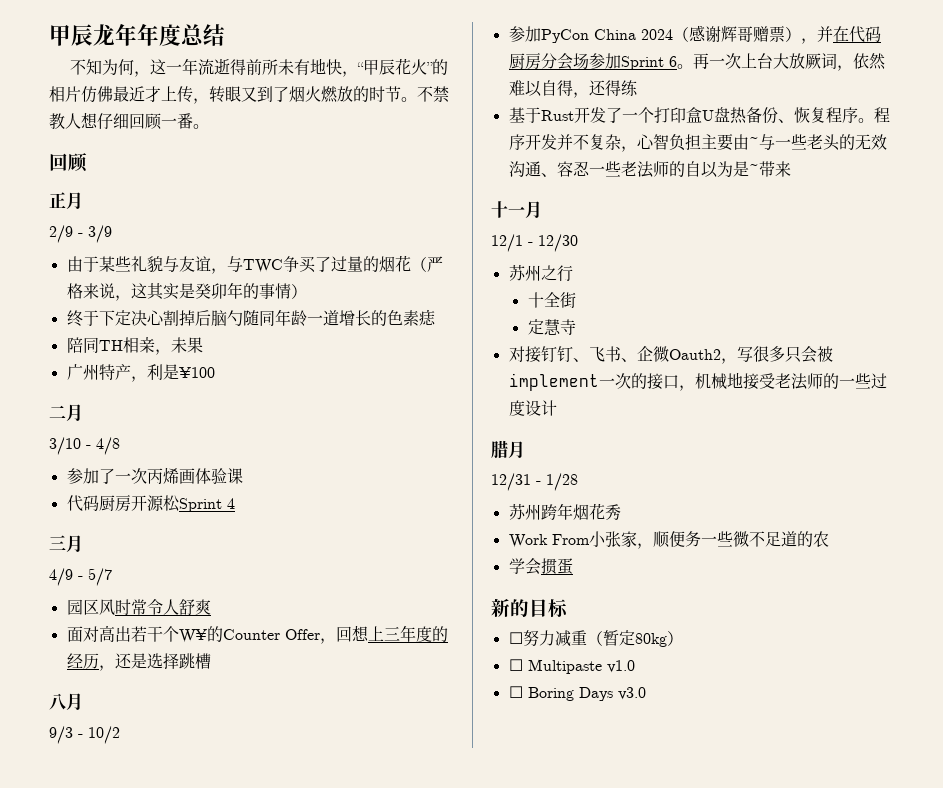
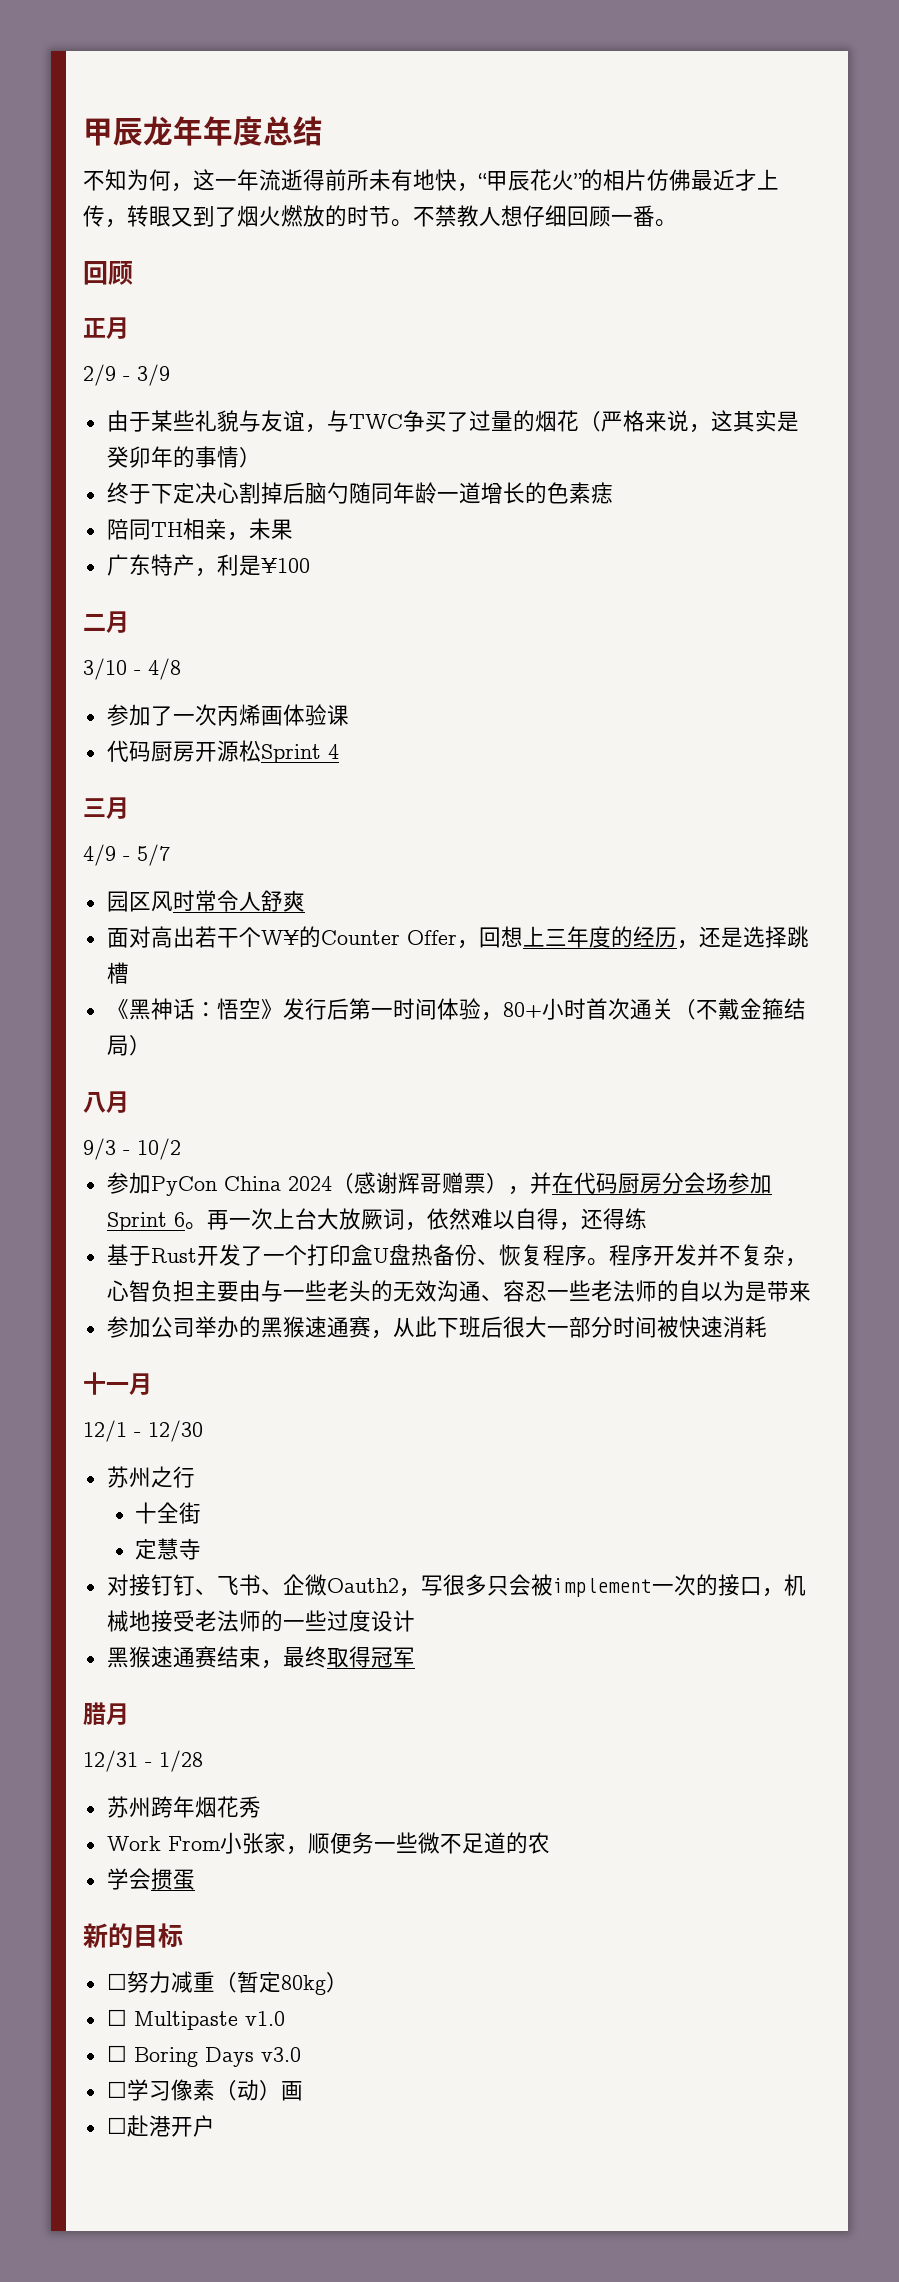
- 广州特产，利是¥100
+ 广东特产，利是¥100
+ 《黑神话：悟空》发行后第一时间体验，80+小时首次通关（不戴金箍结局）
- 程序开发并不复杂，心智负担主要由~与一些老头的无效沟通、容忍一些老法师的自以为是~带来
+ 程序开发并不复杂，心智负担主要由与一些老头的无效沟通、容忍一些老法师的自以为是带来
+ 参加公司举办的黑猴速通赛，从此下班后很大一部分时间被快速消耗
+ 黑猴速通赛结束，最终取得冠军
+ ☐学习像素（动）画
+ ☐赴港开户

